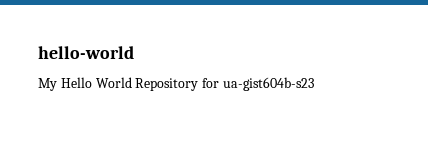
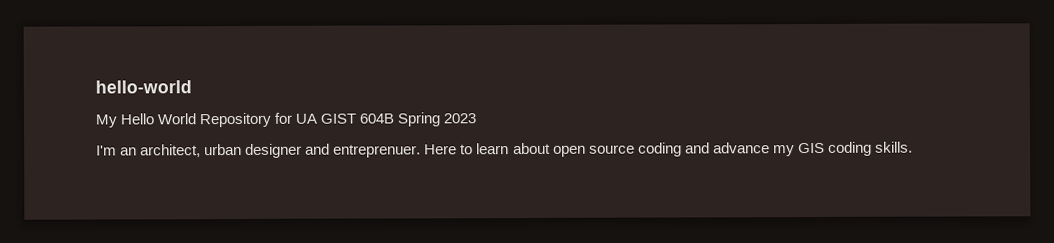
- My Hello World Repository for ua-gist604b-s23
+ My Hello World Repository for UA GIST 604B Spring 2023
+ I'm an architect, urban designer and entreprenuer. Here to learn about open source coding and advance my GIS coding skills.

